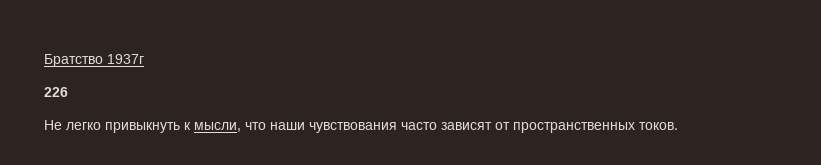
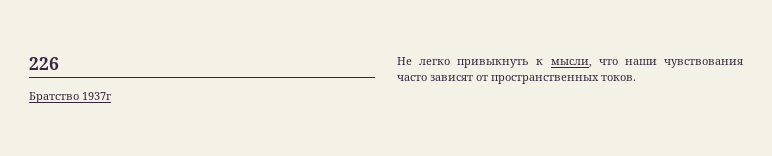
+ 226
- 226

